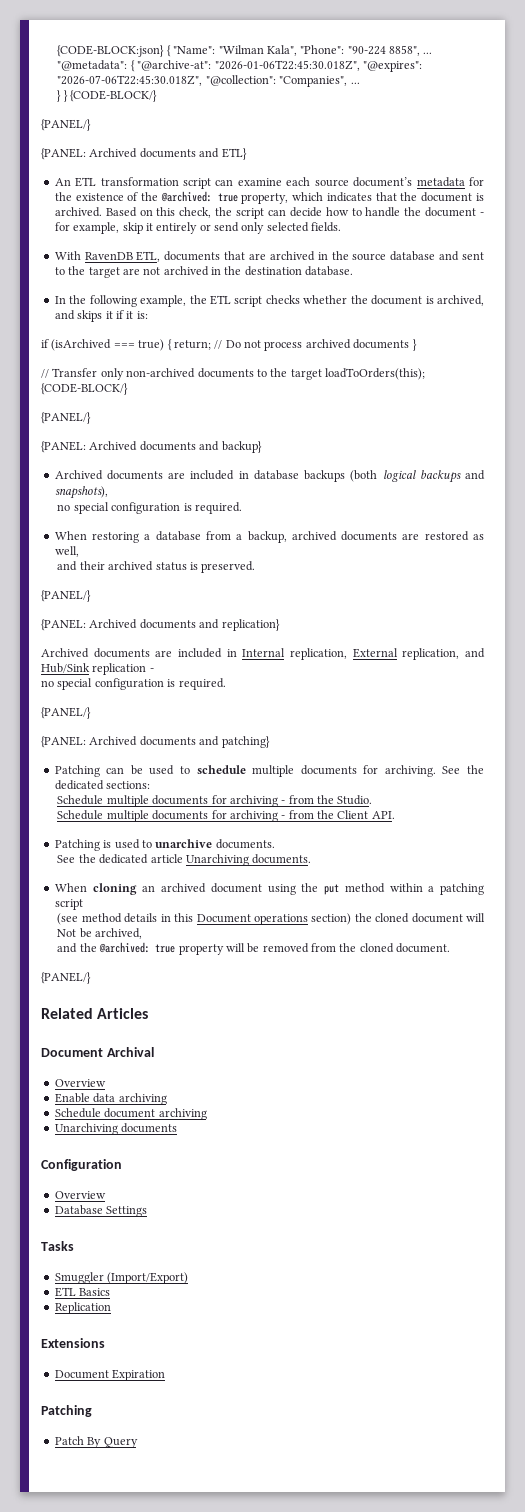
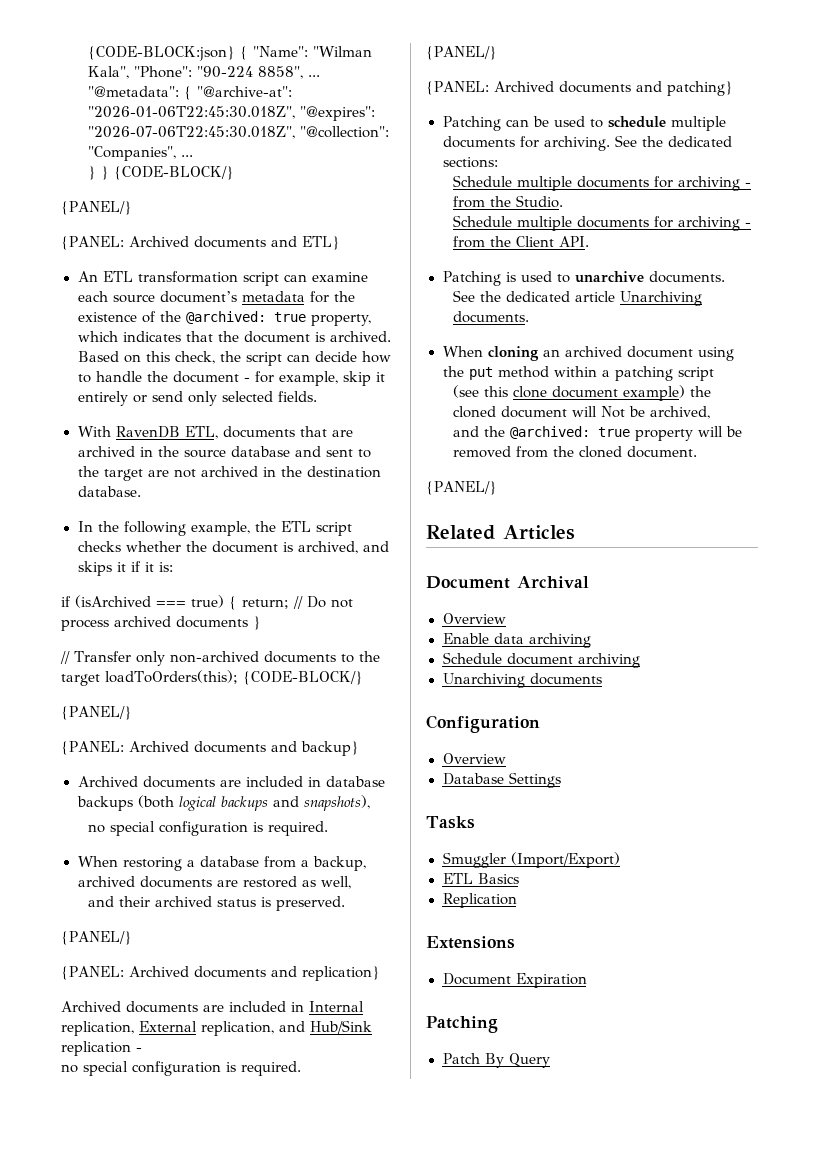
- (see method details in this Document operations section) the cloned document will Not be archived,
+ (see this clone document example) the cloned document will Not be archived,

